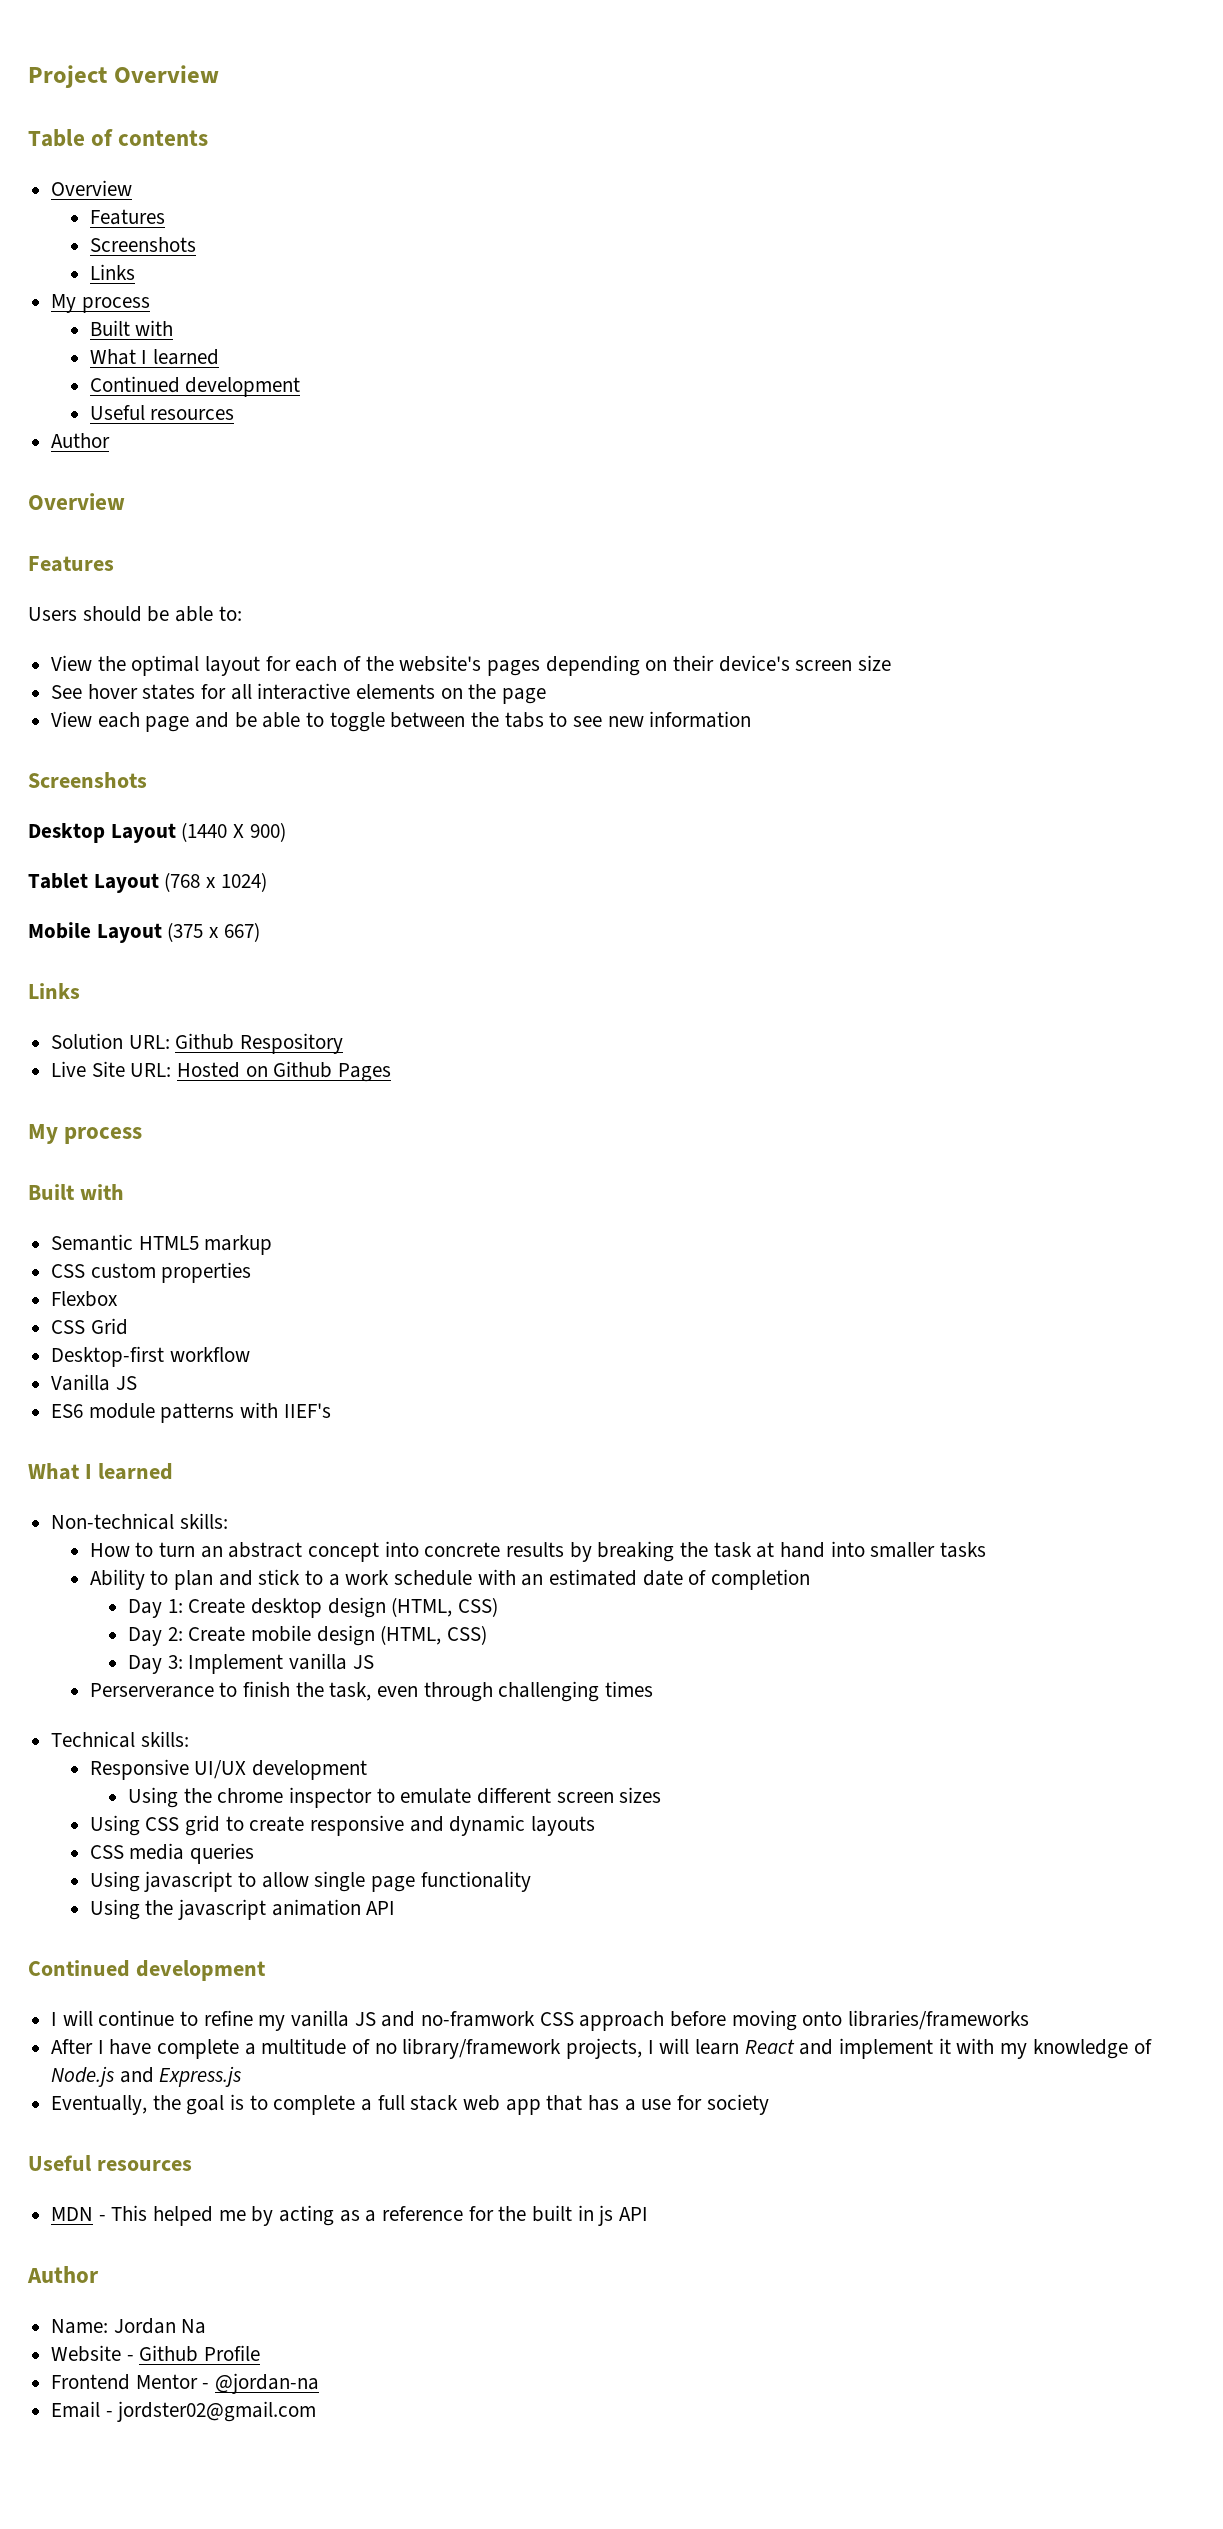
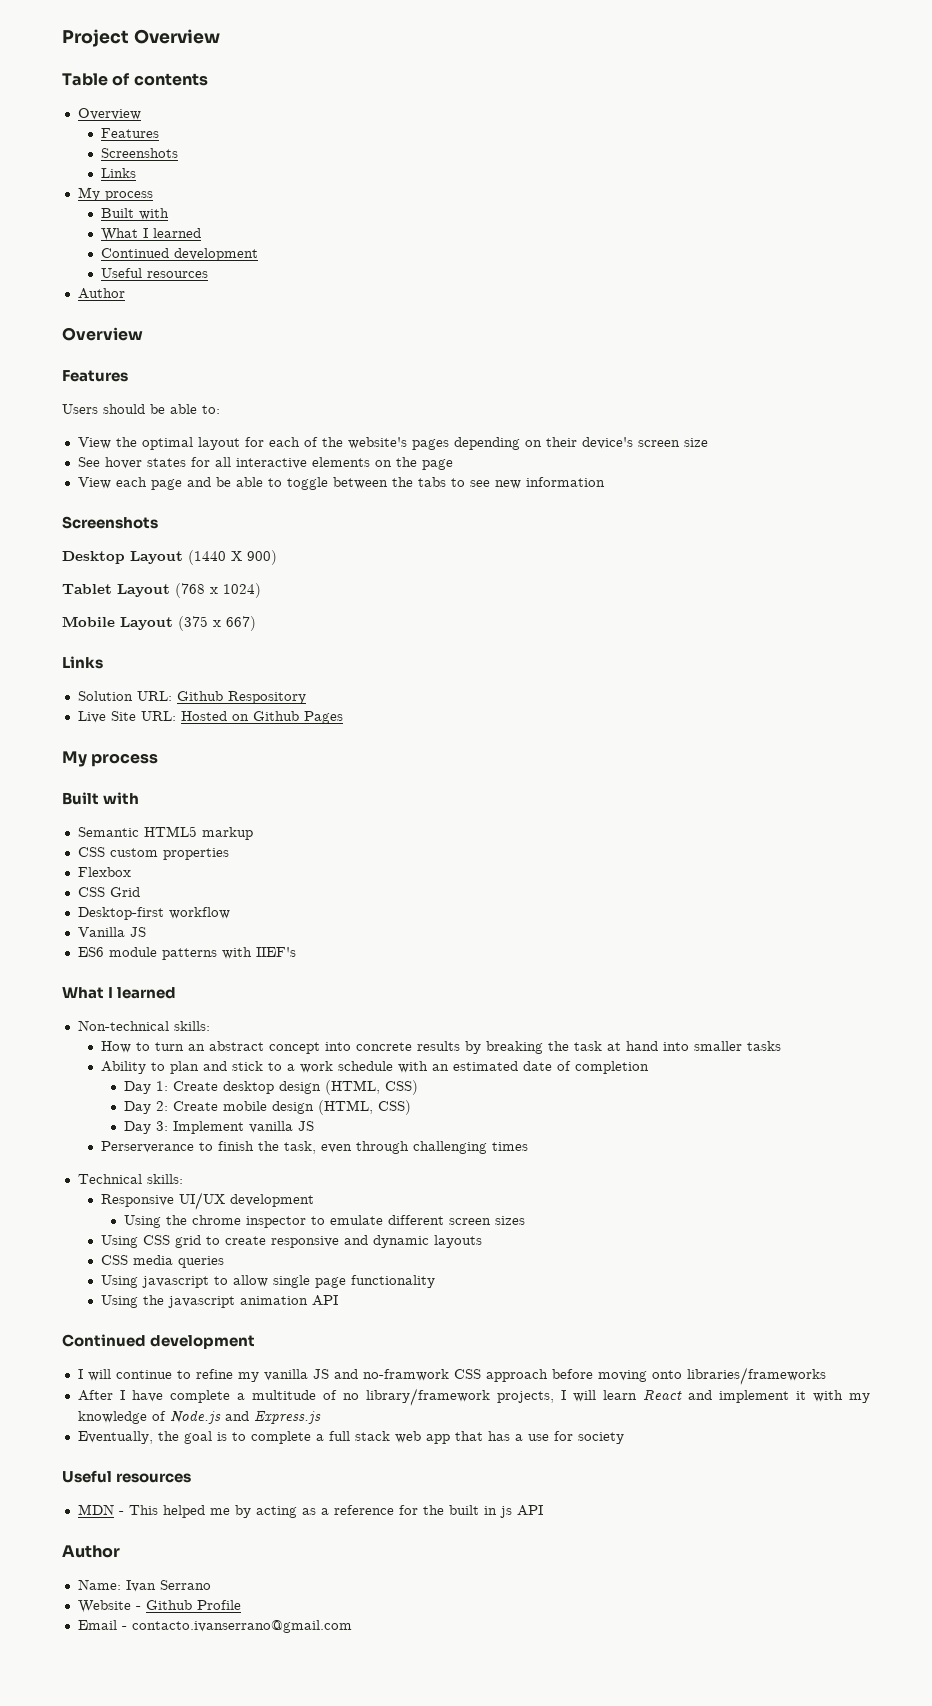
- Name: Jordan Na
+ Name: Ivan Serrano
- Frontend Mentor - @jordan-na
- Email - jordster02@gmail.com
+ Email - contacto.ivanserrano@gmail.com

